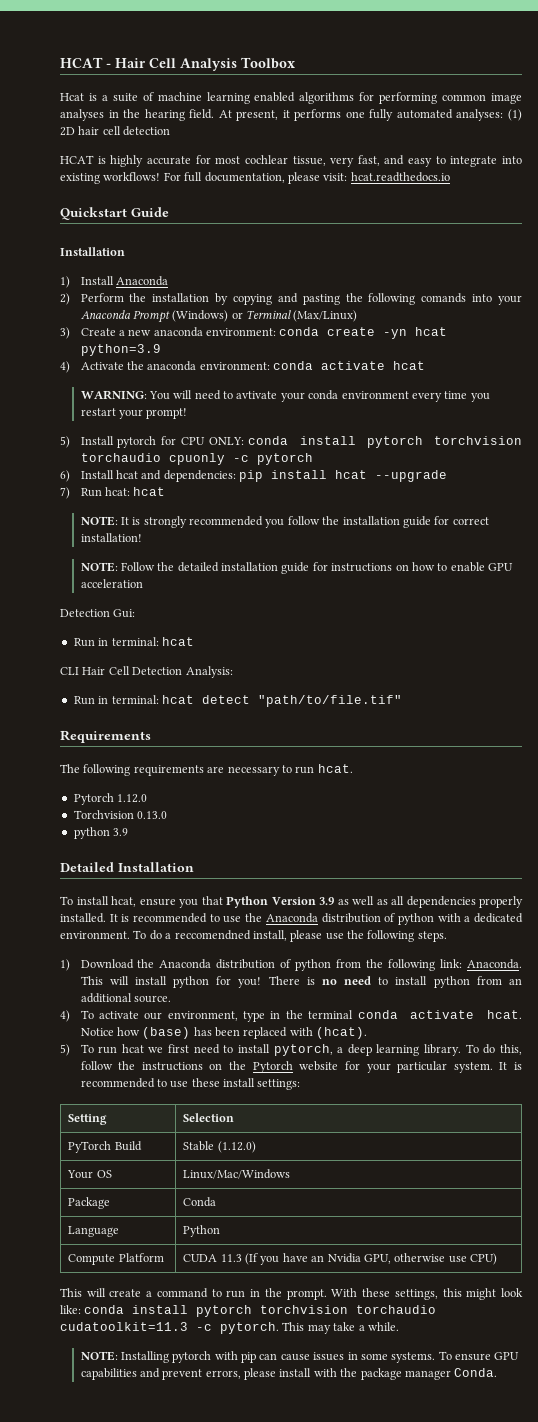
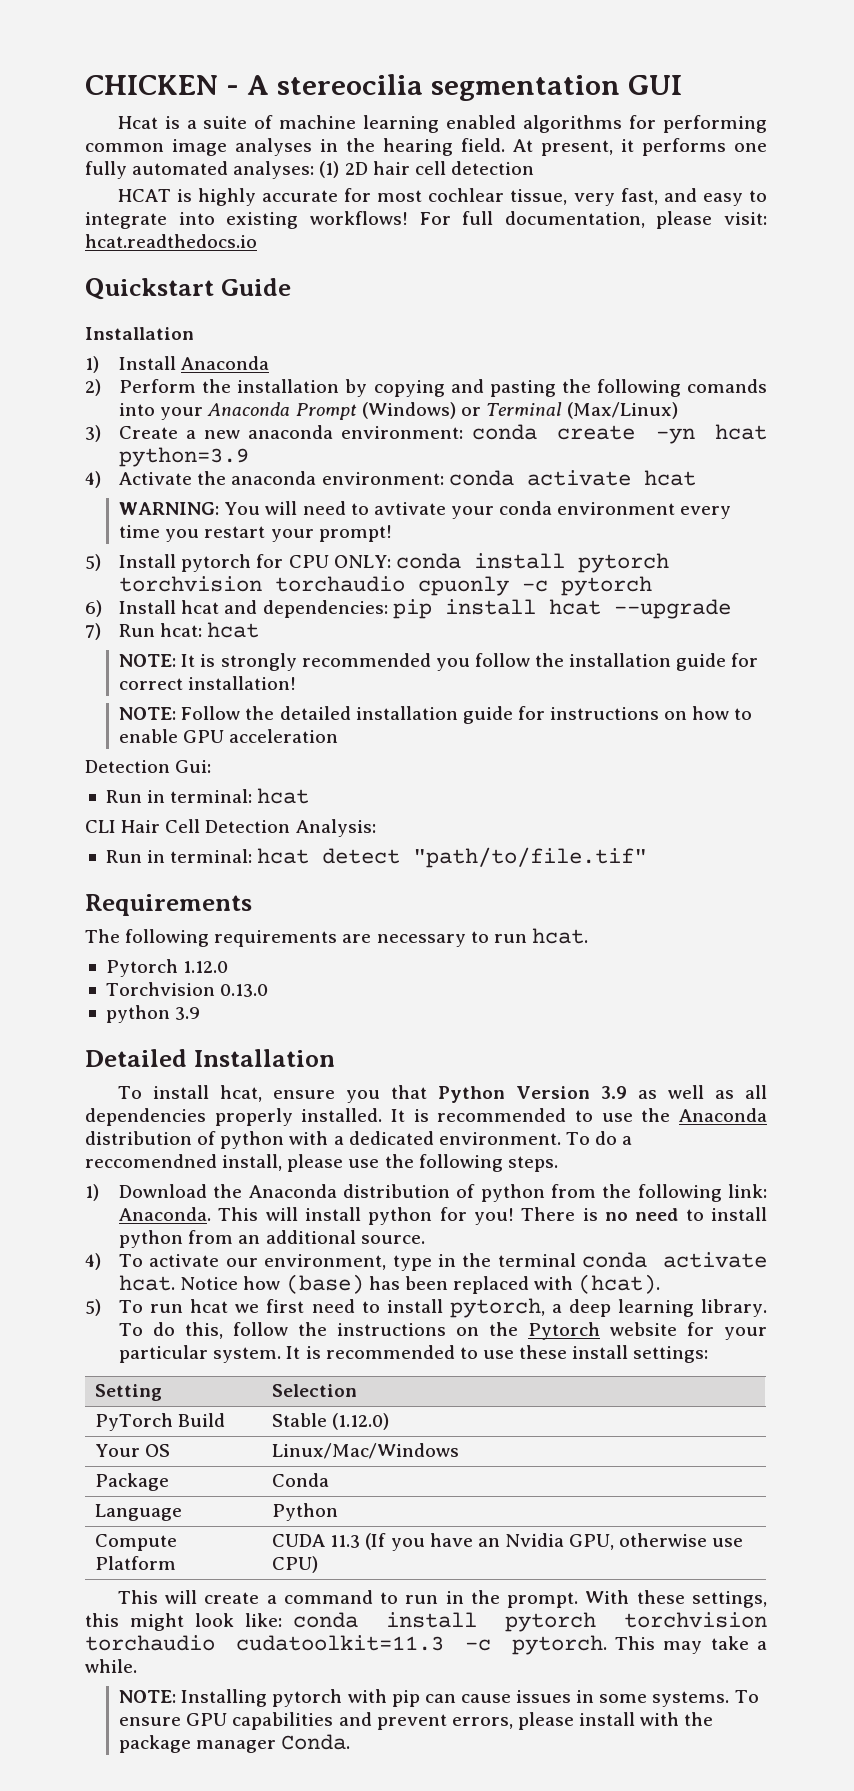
- HCAT - Hair Cell Analysis Toolbox
+ CHICKEN - A stereocilia segmentation GUI

